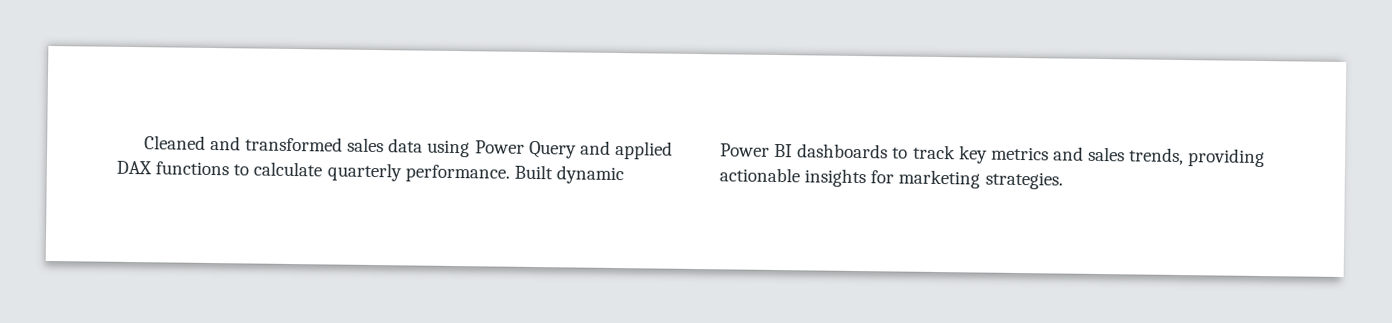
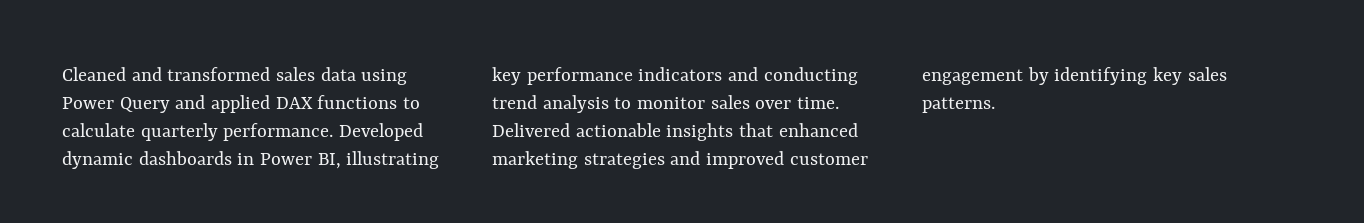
- Built dynamic Power BI dashboards to track key metrics and sales trends, providing actionable insights for marketing strategies.
+ Developed dynamic dashboards in Power BI, illustrating key performance indicators and conducting trend analysis to monitor sales over time. Delivered actionable insights that enhanced marketing strategies and improved customer engagement by identifying key sales patterns.

